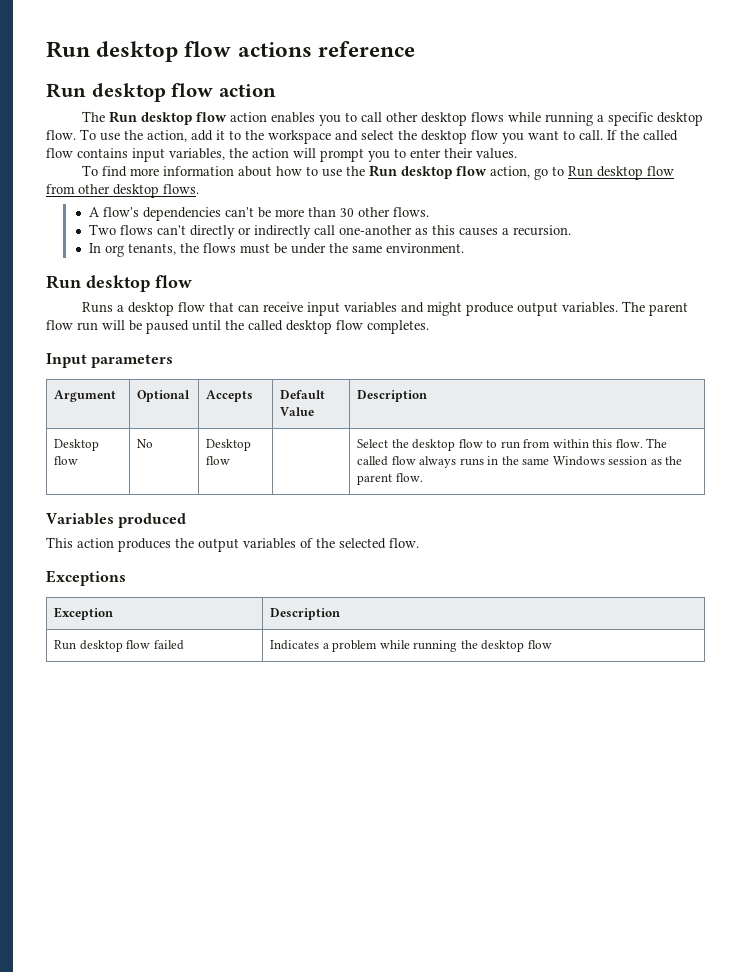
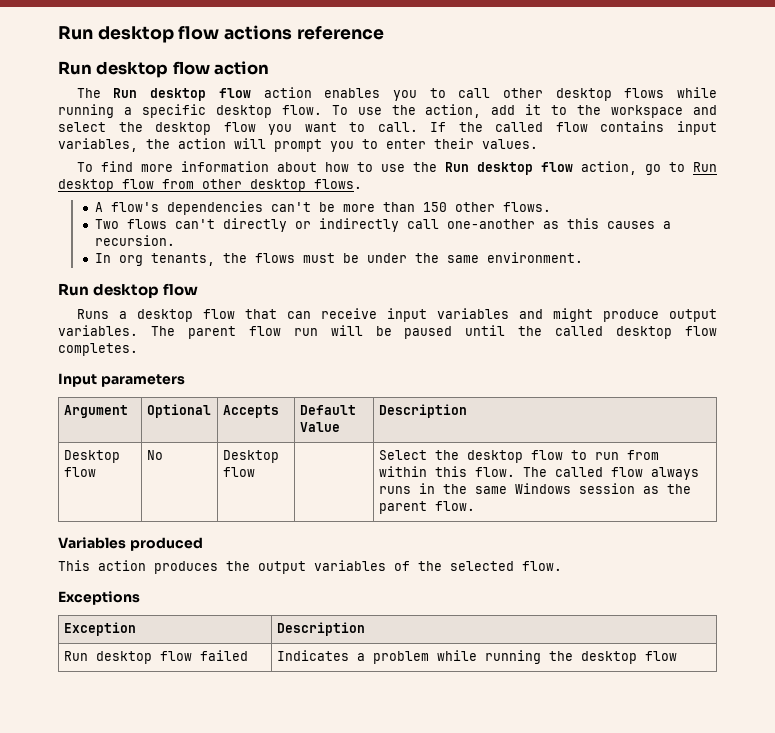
- A flow's dependencies can't be more than 30 other flows.
+ A flow's dependencies can't be more than 150 other flows.

